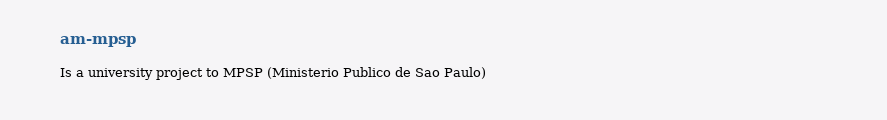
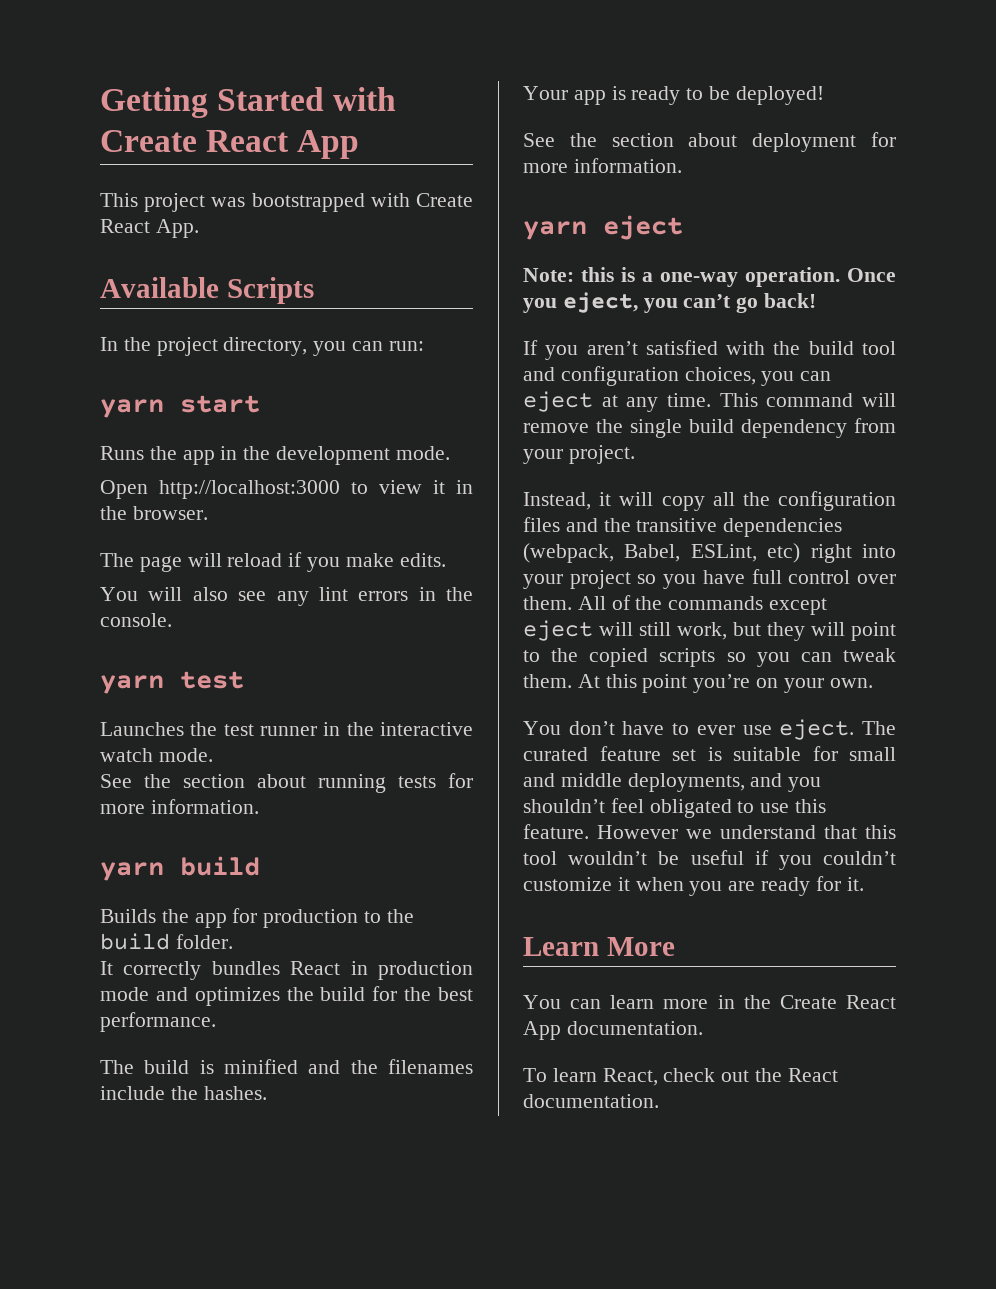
- am-mpsp
- Is a university project to MPSP (Ministerio Publico de Sao Paulo)
+ Getting Started with Create React App
+ This project was bootstrapped with Create React App.
+ Available Scripts
+ In the project directory, you can run:
+ yarn start
+ Runs the app in the development mode.
+ Open http://localhost:3000 to view it in the browser.
+ The page will reload if you make edits.
+ You will also see any lint errors in the console.
+ yarn test
+ Launches the test runner in the interactive watch mode.
+ See the section about running tests for more information.
+ yarn build
+ Builds the app for production to the build folder.
+ It correctly bundles React in production mode and optimizes the build for the best performance.
+ The build is minified and the filenames include the hashes.
+ Your app is ready to be deployed!
+ See the section about deployment for more information.
+ yarn eject
+ Note: this is a one-way operation. Once you eject, you can’t go back!
+ If you aren’t satisfied with the build tool and configuration choices, you can eject at any time. This command will remove the single build dependency from your project.
+ Instead, it will copy all the configuration files and the transitive dependencies (webpack, Babel, ESLint, etc) right into your project so you have full control over them. All of the commands except eject will still work, but they will point to the copied scripts so you can tweak them. At this point you’re on your own.
+ You don’t have to ever use eject. The curated feature set is suitable for small and middle deployments, and you shouldn’t feel obligated to use this feature. However we understand that this tool wouldn’t be useful if you couldn’t customize it when you are ready for it.
+ Learn More
+ You can learn more in the Create React App documentation.
+ To learn React, check out the React documentation.

